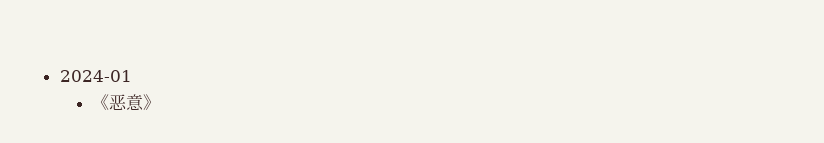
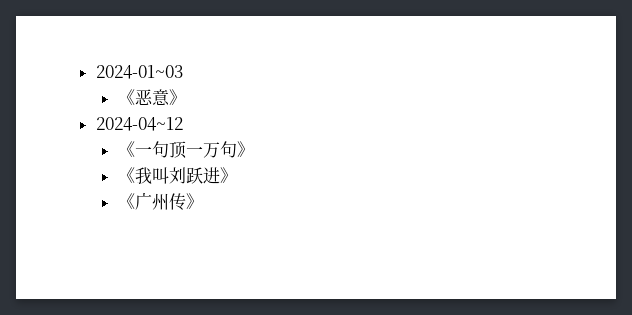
- 2024-01
+ 2024-01~03
+ 2024-04~12
+ 《一句顶一万句》
+ 《我叫刘跃进》
+ 《广州传》

